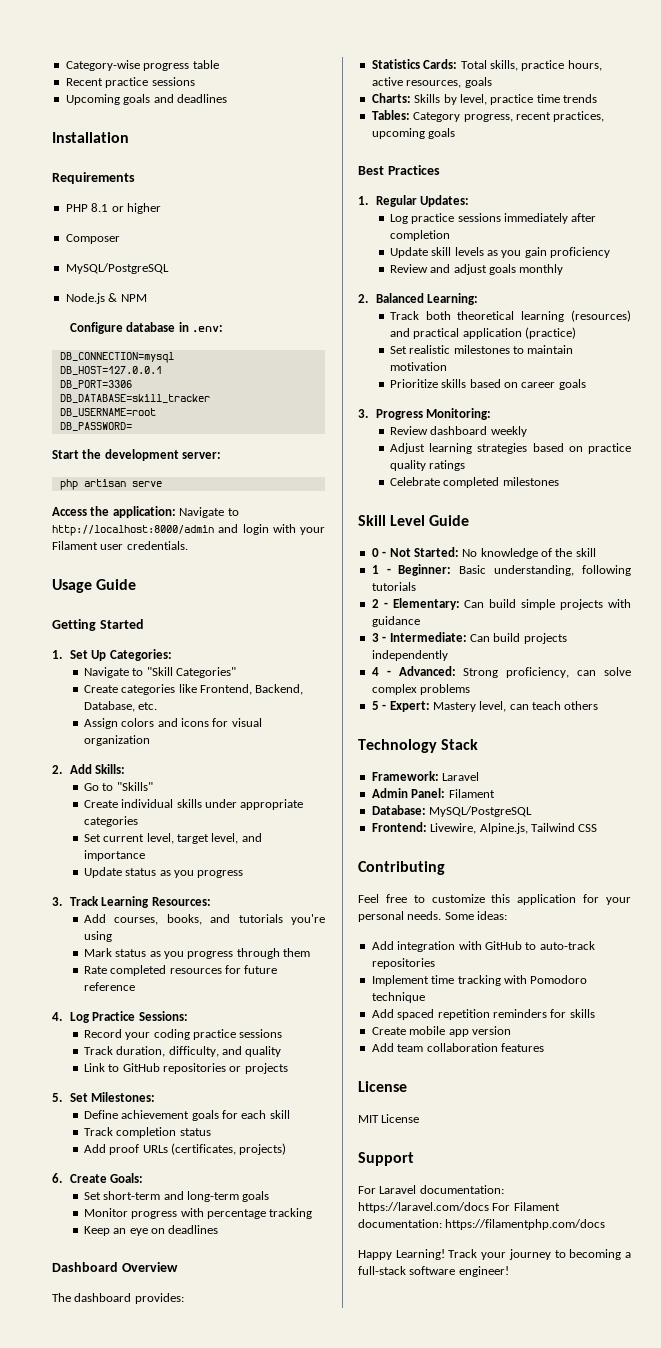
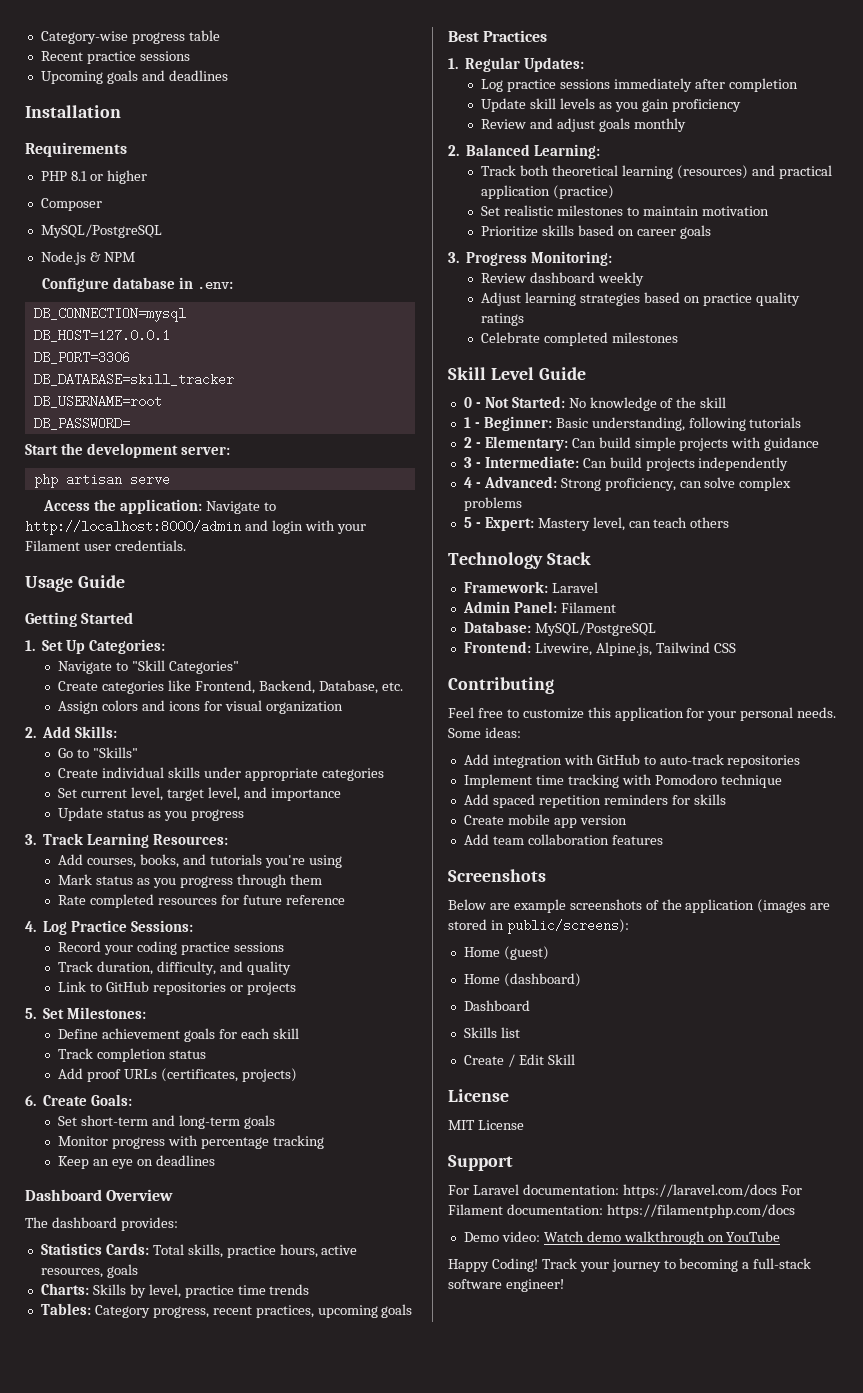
+ Screenshots
+ Below are example screenshots of the application (images are stored in public/screens):
+ Home (guest)
+ Home (dashboard)
+ Dashboard
+ Skills list
+ Create / Edit Skill
+ Demo video: Watch demo walkthrough on YouTube
- Happy Learning!
+ Happy Coding!

